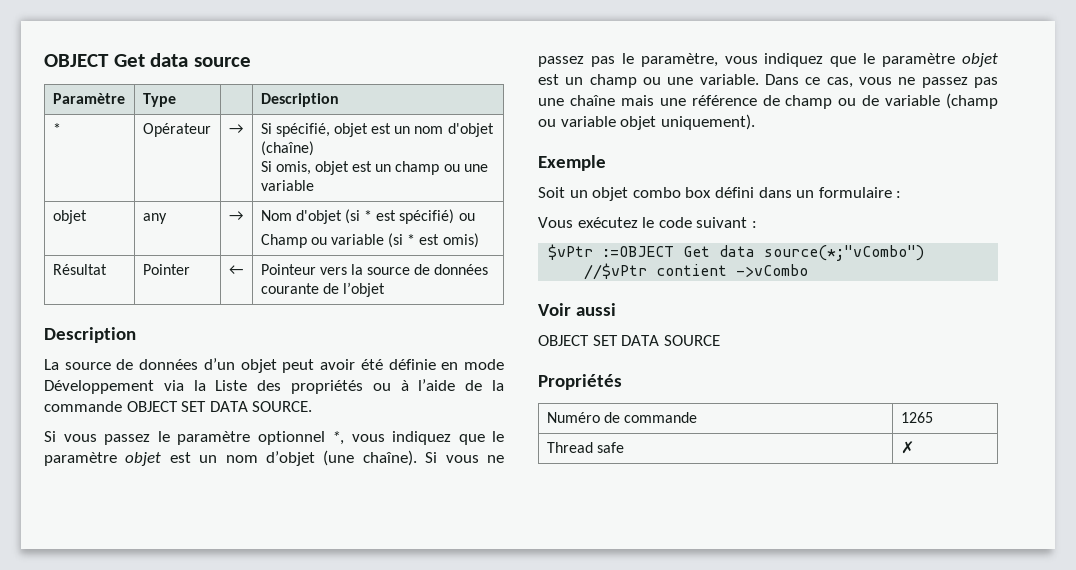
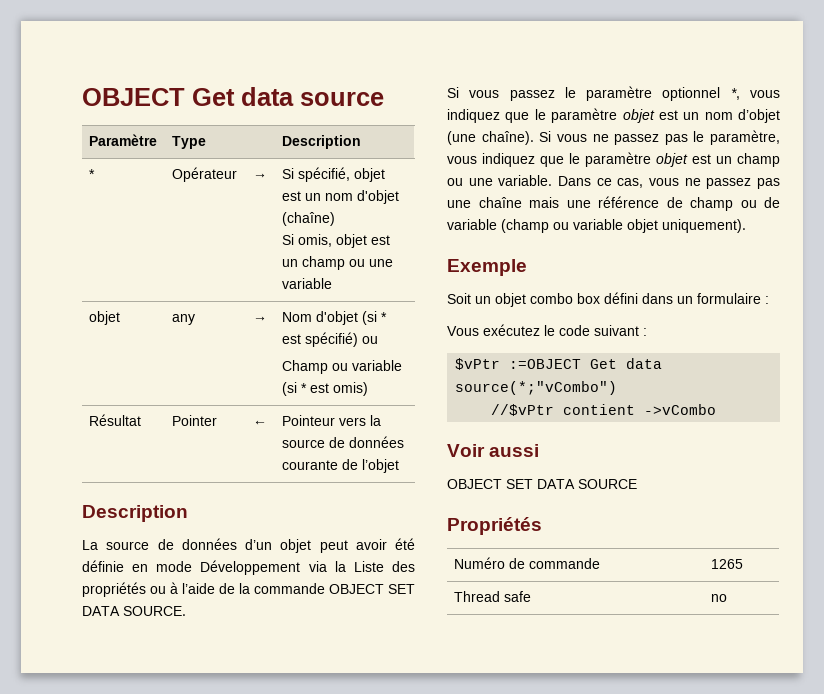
- Thread safe | ✗
+ Thread safe | no

